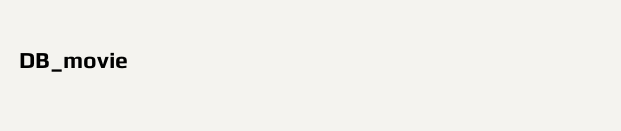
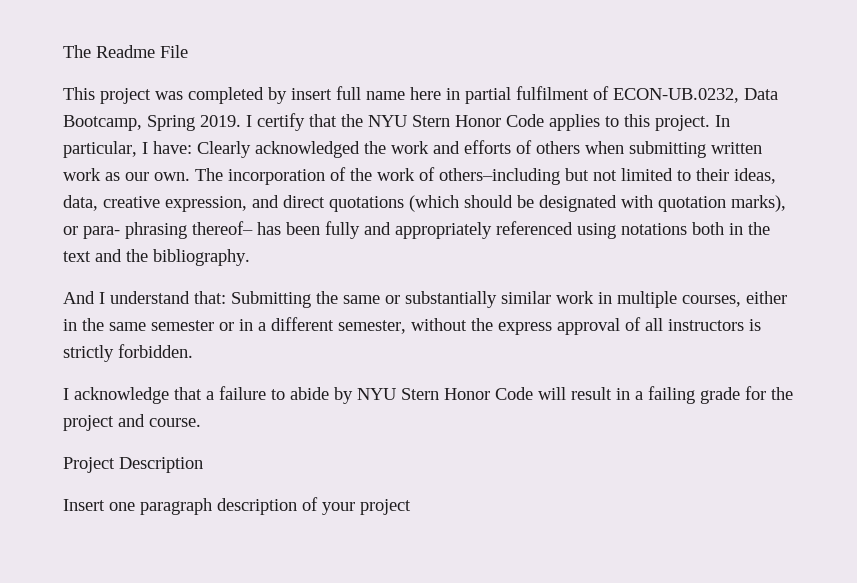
- DB_movie
+ The Readme File
+ This project was completed by insert full name here in partial fulfilment of ECON-UB.0232, Data Bootcamp, Spring 2019. I certify that the NYU Stern Honor Code applies to this project. In particular, I have: Clearly acknowledged the work and efforts of others when submitting written work as our own. The incorporation of the work of others–including but not limited to their ideas, data, creative expression, and direct quotations (which should be designated with quotation marks), or para- phrasing thereof– has been fully and appropriately referenced using notations both in the text and the bibliography.
+ And I understand that: Submitting the same or substantially similar work in multiple courses, either in the same semester or in a different semester, without the express approval of all instructors is strictly forbidden.
+ I acknowledge that a failure to abide by NYU Stern Honor Code will result in a failing grade for the project and course.
+ Project Description
+ Insert one paragraph description of your project

